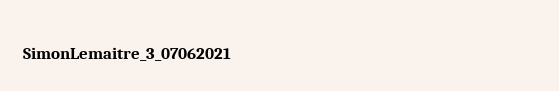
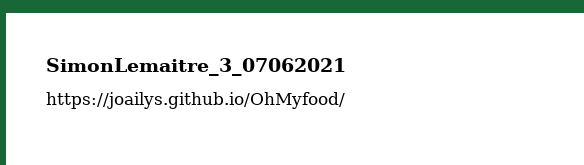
+ https://joailys.github.io/OhMyfood/

